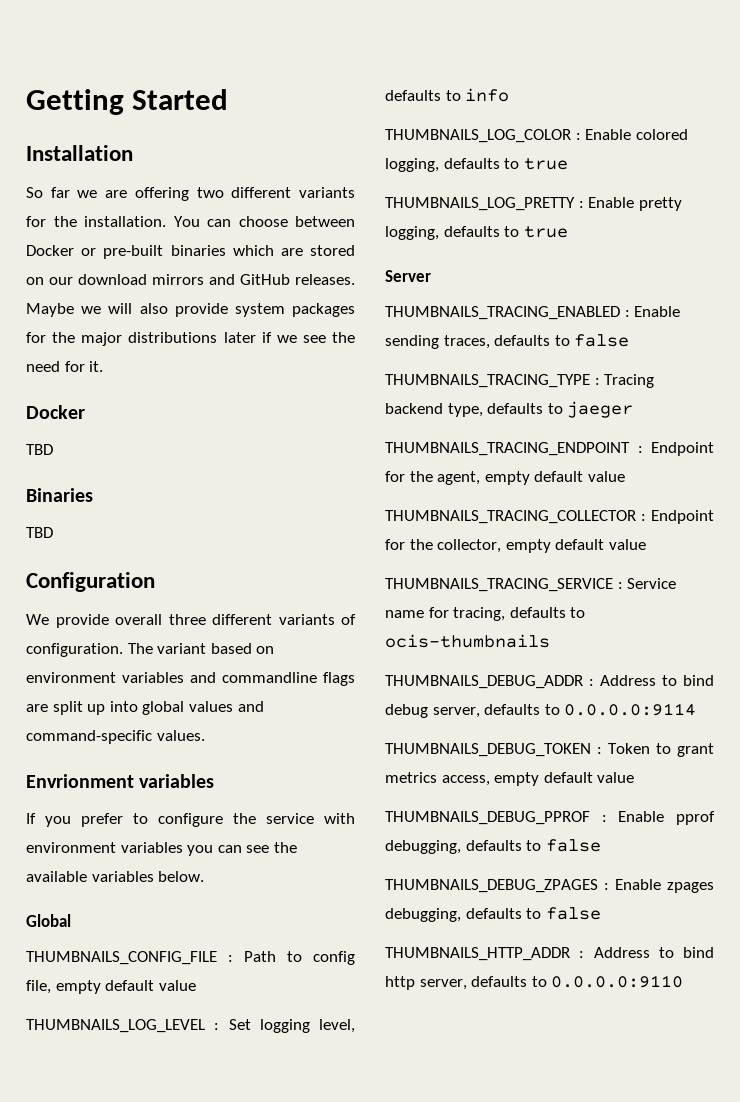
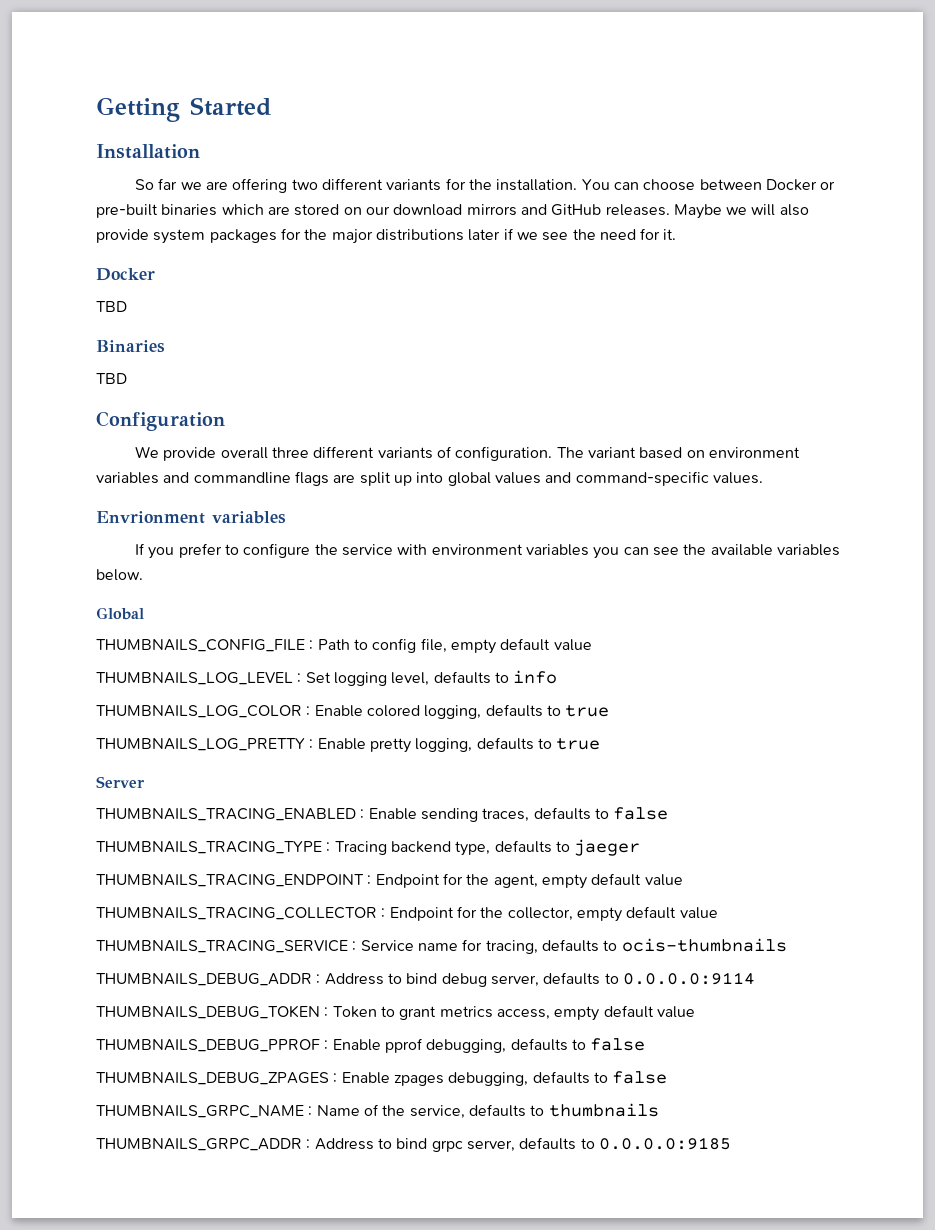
- THUMBNAILS_HTTP_ADDR : Address to bind http server, defaults to 0.0.0.0:9110
+ THUMBNAILS_GRPC_NAME : Name of the service, defaults to thumbnails
+ THUMBNAILS_GRPC_ADDR : Address to bind grpc server, defaults to 0.0.0.0:9185

